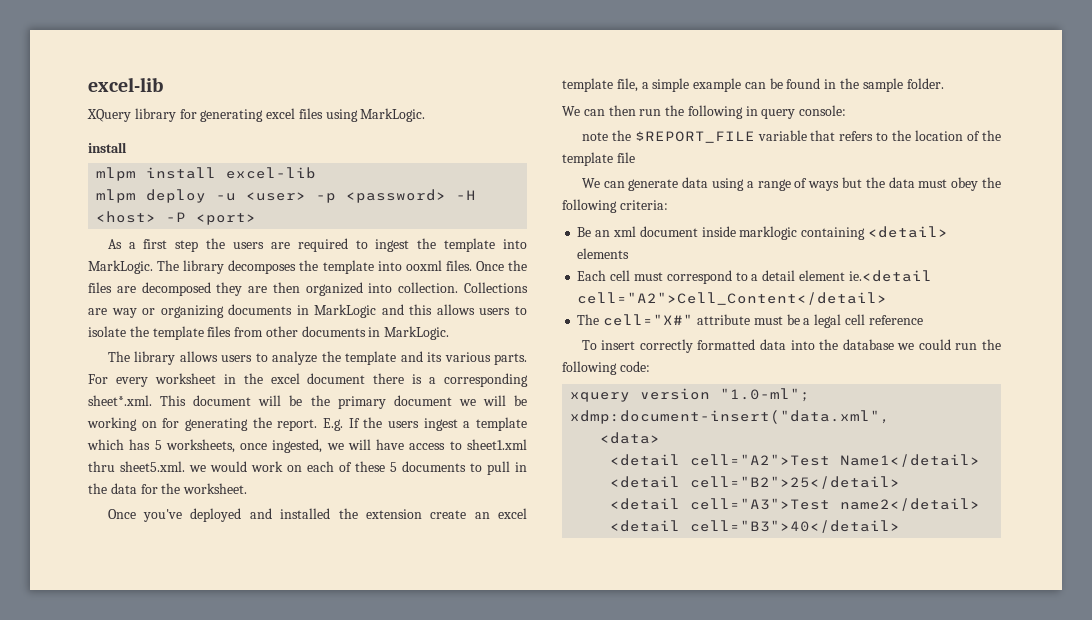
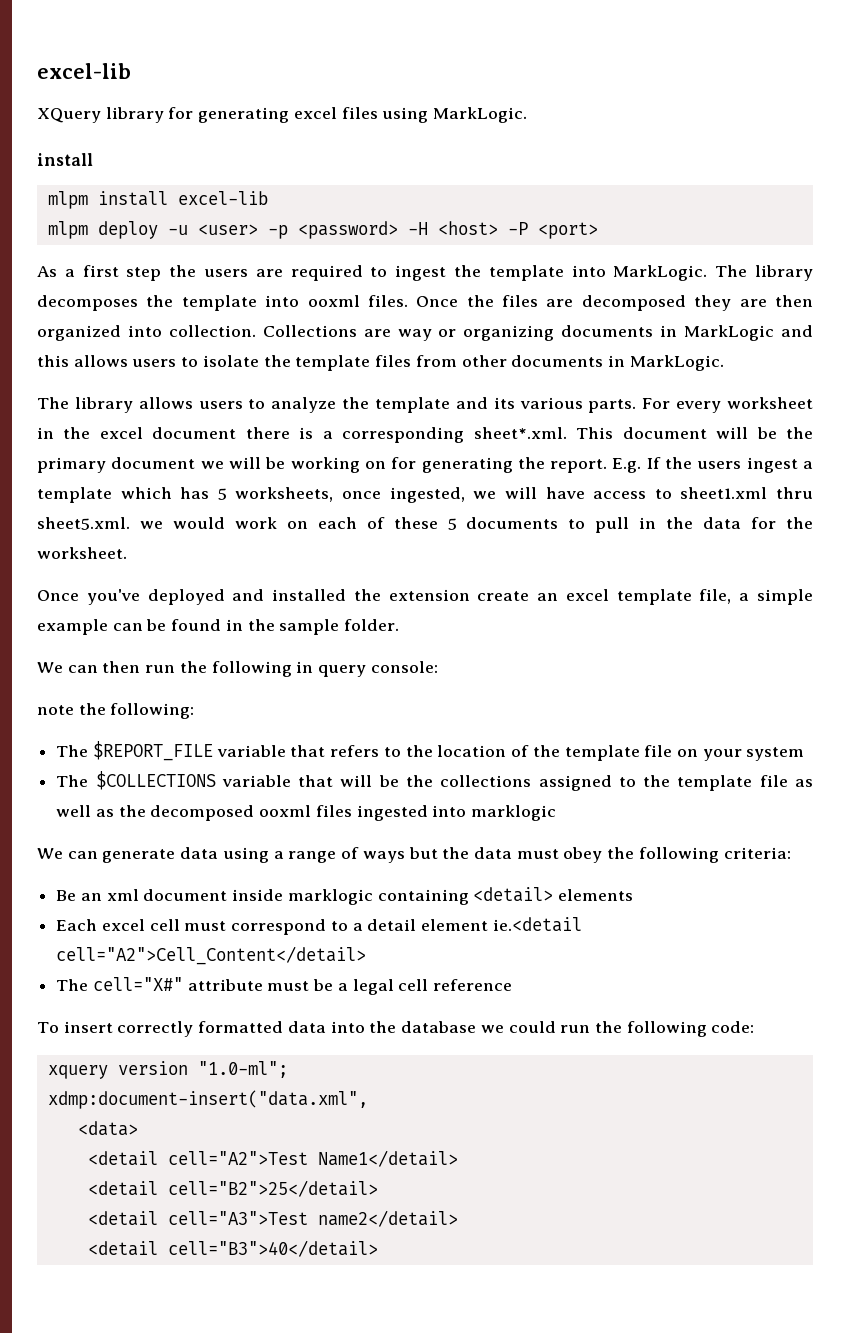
- note the $REPORT_FILE variable that refers to the location of the template file
+ note the following:
+ The $REPORT_FILE variable that refers to the location of the template file on your system
+ The $COLLECTIONS variable that will be the collections assigned to the template file as well as the decomposed ooxml files ingested into marklogic
- Each cell must correspond to a detail element ie.<detail cell="A2">Cell_Content</detail>
+ Each excel cell must correspond to a detail element ie.<detail cell="A2">Cell_Content</detail>

